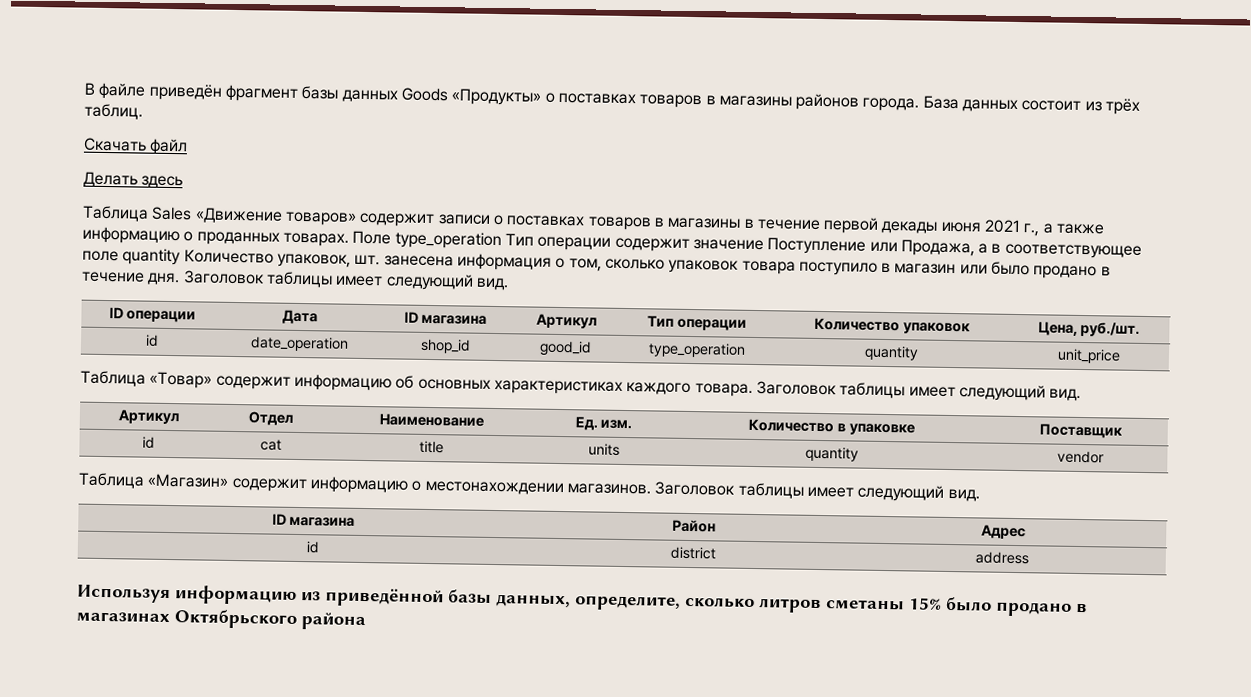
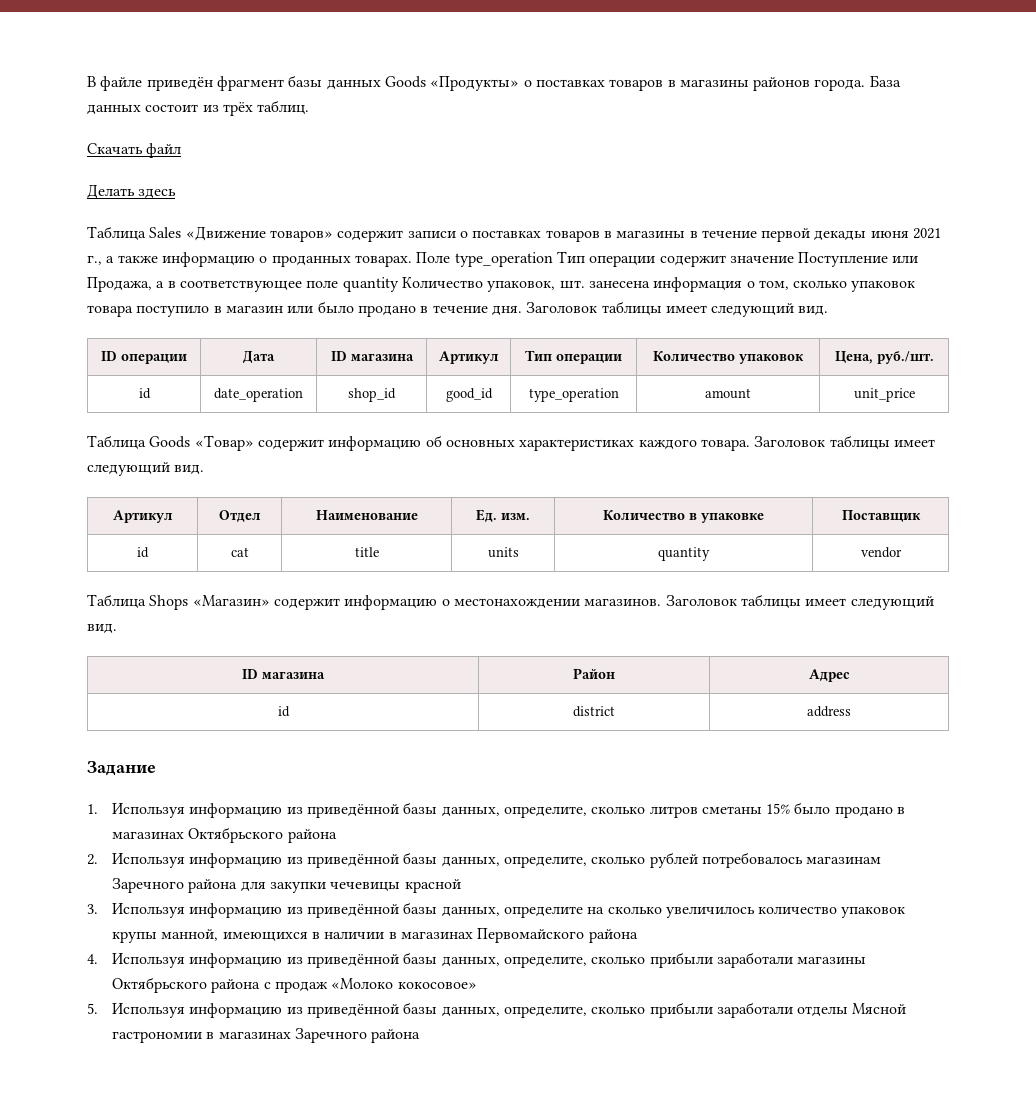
- id | date_operation | shop_id | good_id | type_operation | quantity | unit_price
+ id | date_operation | shop_id | good_id | type_operation | amount | unit_price
- Таблица «Товар» содержит информацию об основных характеристиках каждого товара.
+ Таблица Goods «Товар» содержит информацию об основных характеристиках каждого товара.
- Таблица «Магазин» содержит информацию о местонахождении магазинов.
+ Таблица Shops «Магазин» содержит информацию о местонахождении магазинов.
- Используя информацию из приведённой базы данных, определите, сколько литров сметаны 15% было продано в магазинах Октябрьского района
+ Задание
+ 1. Используя информацию из приведённой базы данных, определите, сколько литров сметаны 15% было продано в магазинах Октябрьского района
+ 2. Используя информацию из приведённой базы данных, определите, сколько рублей потребовалось магазинам Заречного района для закупки чечевицы красной
+ 3. Используя информацию из приведённой базы данных, определите на сколько увеличилось количество упаковок крупы манной, имеющихся в наличии в магазинах Первомайского района
+ 4. Используя информацию из приведённой базы данных, определите, сколько прибыли заработали магазины Октябрьского района c продаж «Молоко кокосовое»
+ 5. Используя информацию из приведённой базы данных, определите, сколько прибыли заработали отделы Мясной гастрономии в магазинах Заречного района

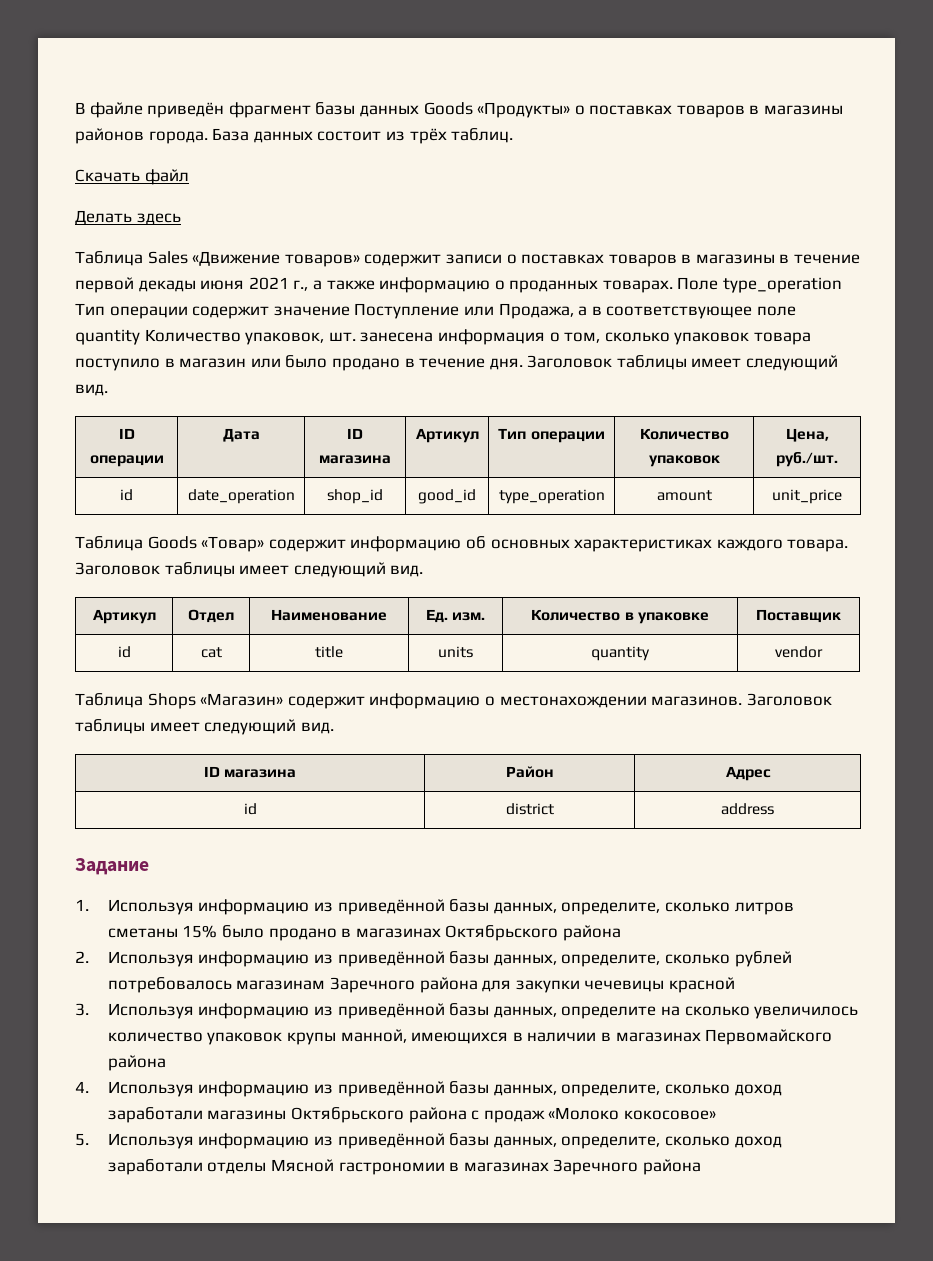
- 4. Используя информацию из приведённой базы данных, определите, сколько прибыли заработали магазины Октябрьского района c продаж «Молоко кокосовое»
+ 4. Используя информацию из приведённой базы данных, определите, сколько доход заработали магазины Октябрьского района c продаж «Молоко кокосовое»
- 5. Используя информацию из приведённой базы данных, определите, сколько прибыли заработали отделы Мясной гастрономии в магазинах Заречного района
+ 5. Используя информацию из приведённой базы данных, определите, сколько доход заработали отделы Мясной гастрономии в магазинах Заречного района

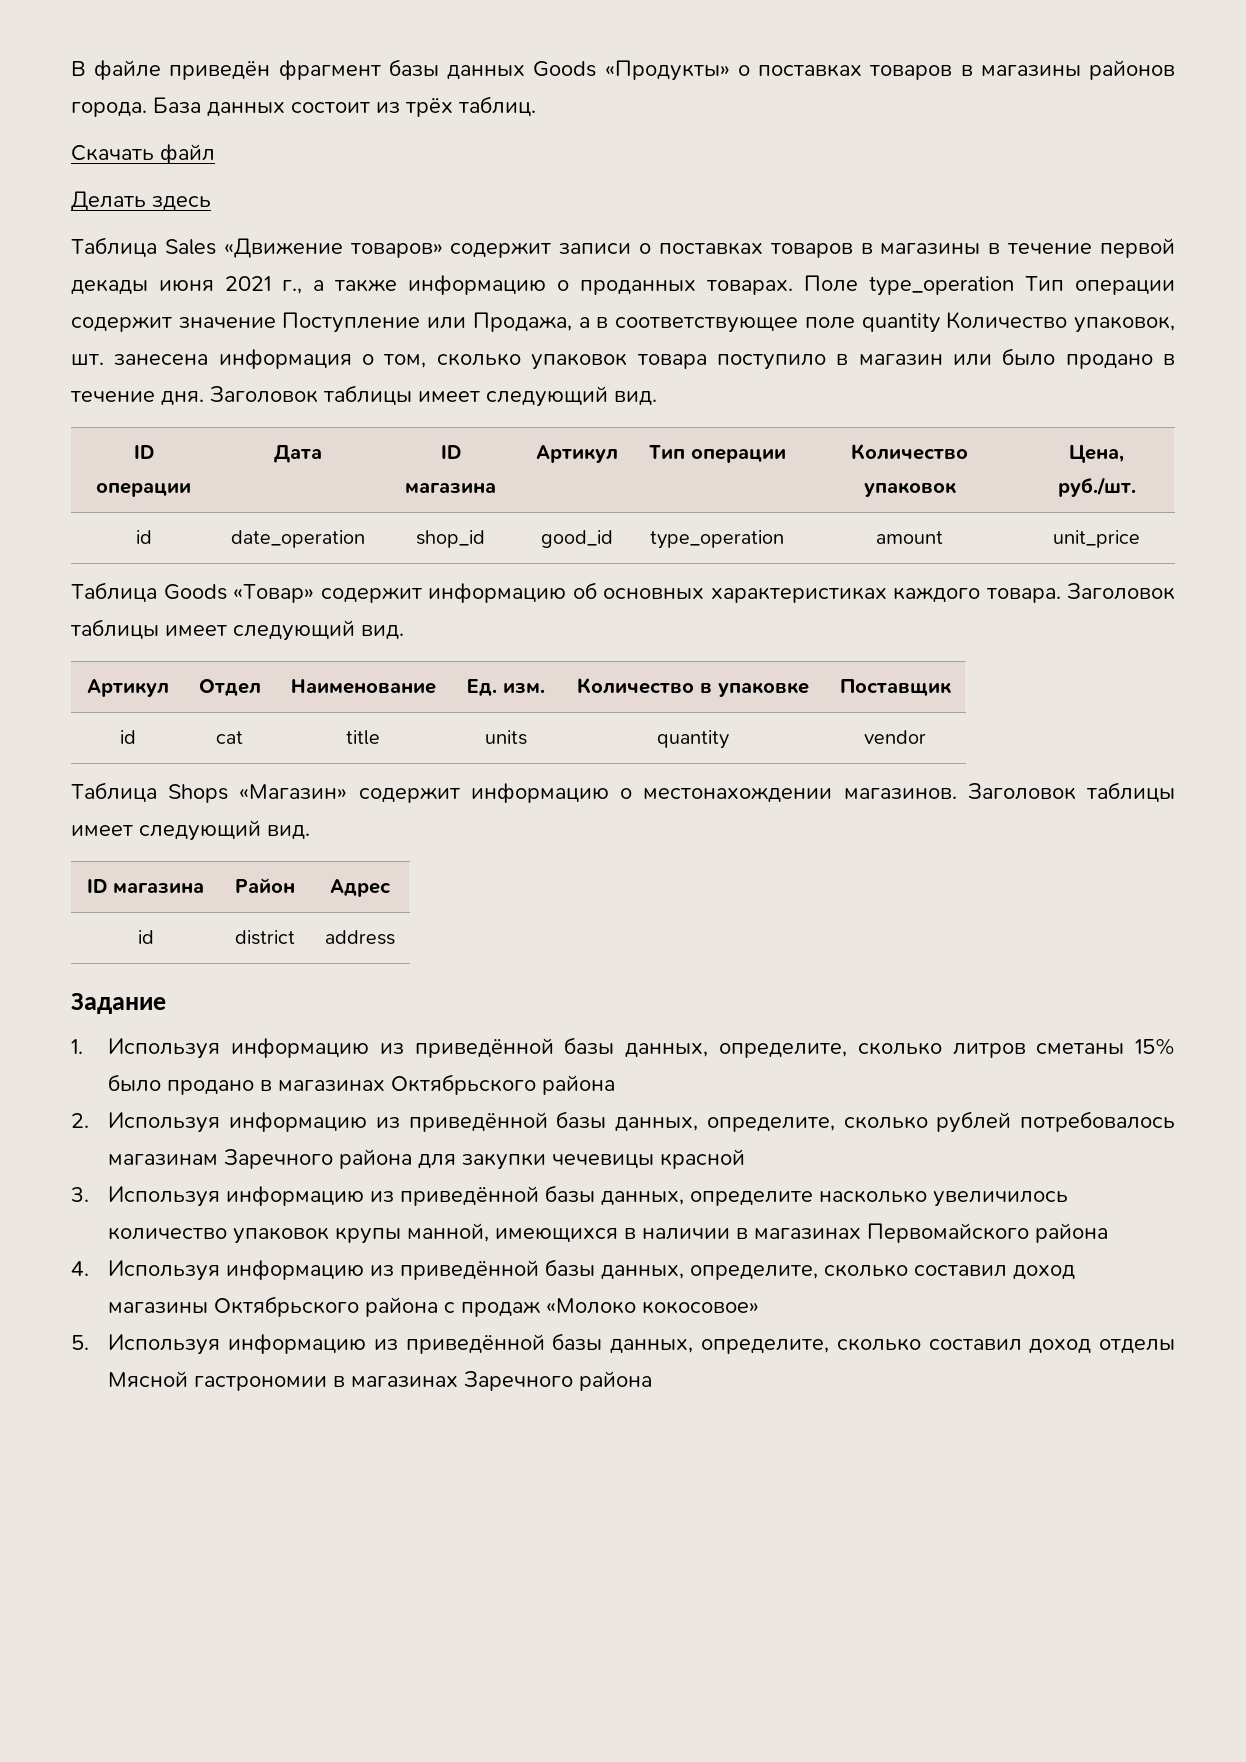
- 3. Используя информацию из приведённой базы данных, определите на сколько увеличилось количество упаковок крупы манной, имеющихся в наличии в магазинах Первомайского района
+ 3. Используя информацию из приведённой базы данных, определите насколько увеличилось количество упаковок крупы манной, имеющихся в наличии в магазинах Первомайского района
- 4. Используя информацию из приведённой базы данных, определите, сколько доход заработали магазины Октябрьского района c продаж «Молоко кокосовое»
+ 4. Используя информацию из приведённой базы данных, определите, сколько составил доход магазины Октябрьского района c продаж «Молоко кокосовое»
- 5. Используя информацию из приведённой базы данных, определите, сколько доход заработали отделы Мясной гастрономии в магазинах Заречного района
+ 5. Используя информацию из приведённой базы данных, определите, сколько составил доход отделы Мясной гастрономии в магазинах Заречного района

